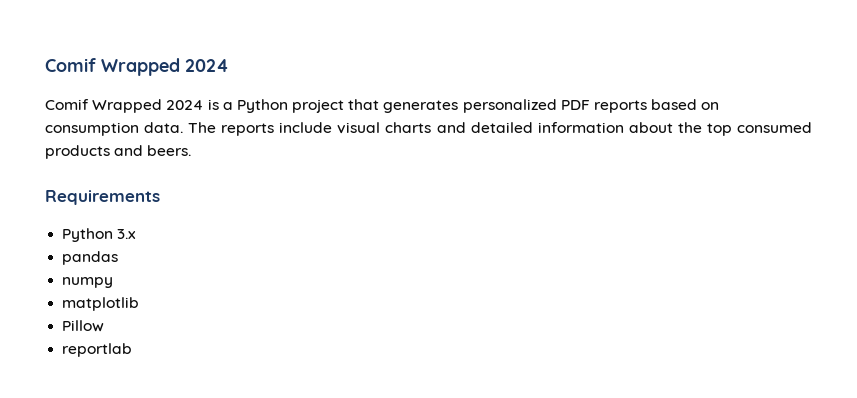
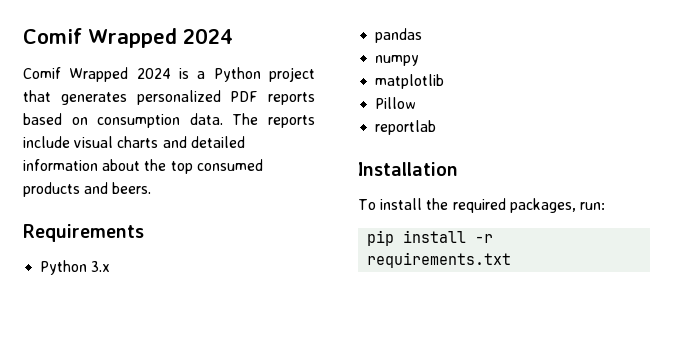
+ Installation
+ To install the required packages, run:
+ pip install -r requirements.txt

